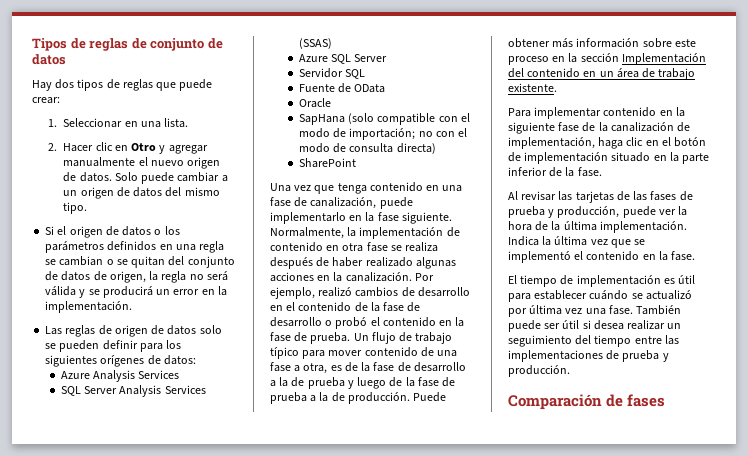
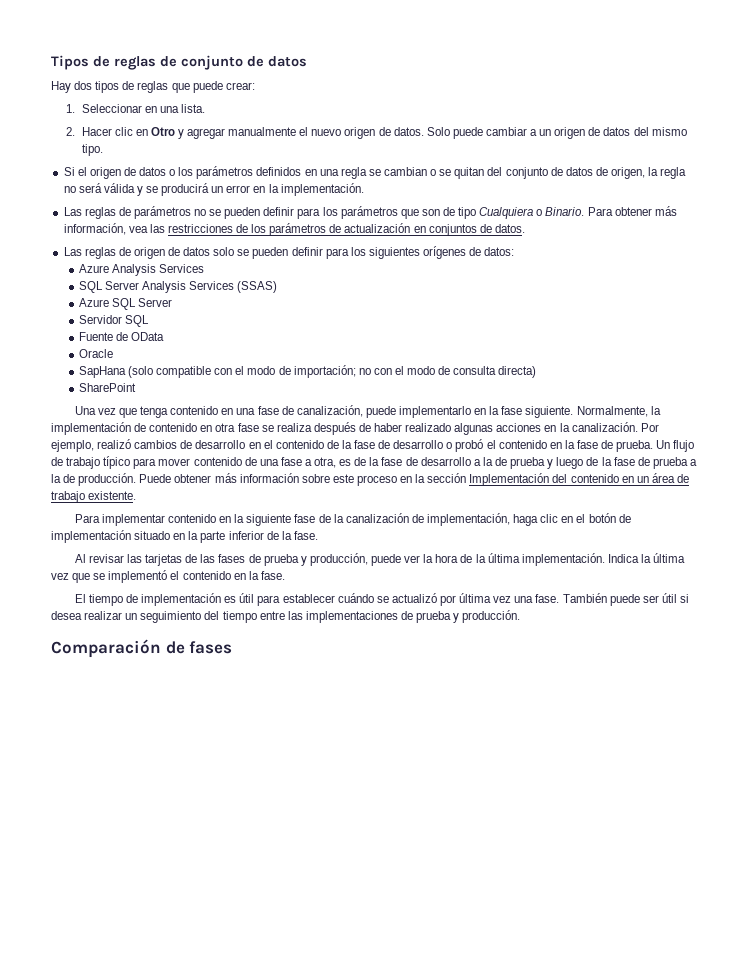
+ Las reglas de parámetros no se pueden definir para los parámetros que son de tipo Cualquiera o Binario. Para obtener más información, vea las restricciones de los parámetros de actualización en conjuntos de datos.

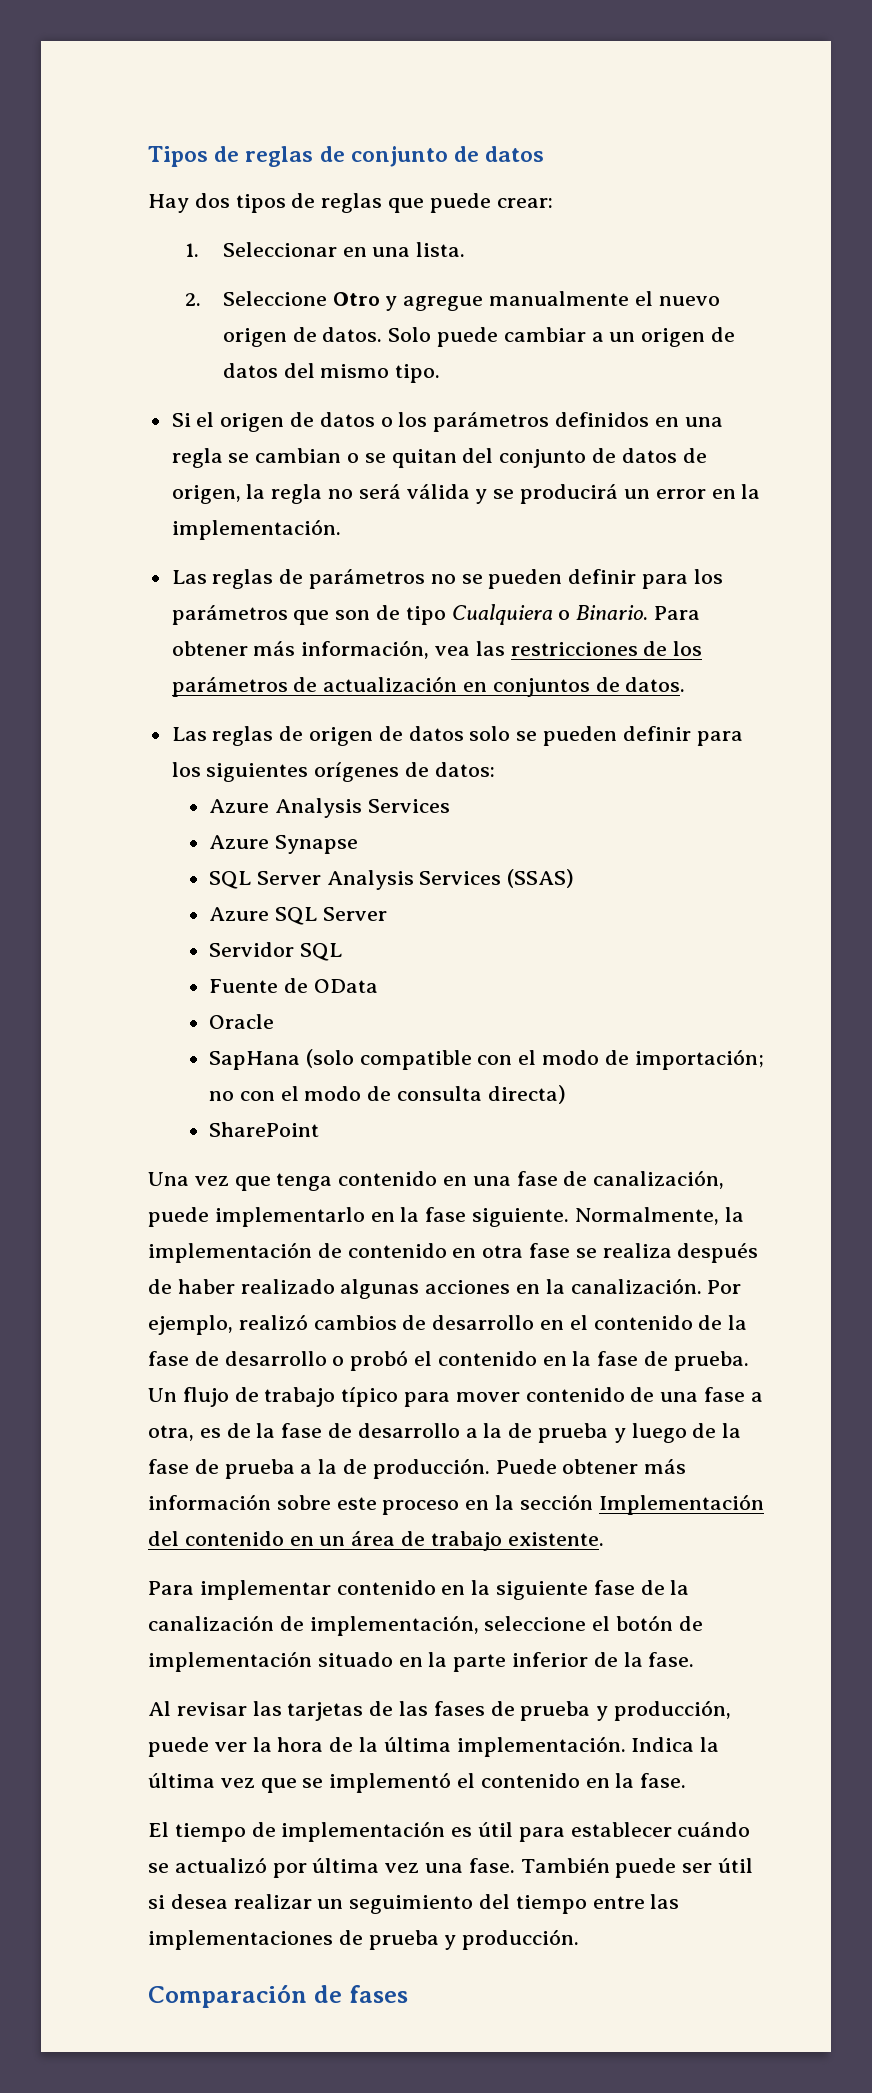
- 2. Hacer clic en Otro y agregar manualmente el nuevo origen de datos.
+ 2. Seleccione Otro y agregue manualmente el nuevo origen de datos.
+ Azure Synapse
- Para implementar contenido en la siguiente fase de la canalización de implementación, haga clic en el botón de implementación situado en la parte inferior de la fase.
+ Para implementar contenido en la siguiente fase de la canalización de implementación, seleccione el botón de implementación situado en la parte inferior de la fase.

